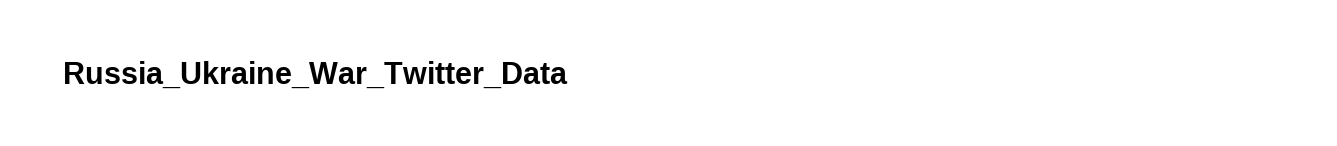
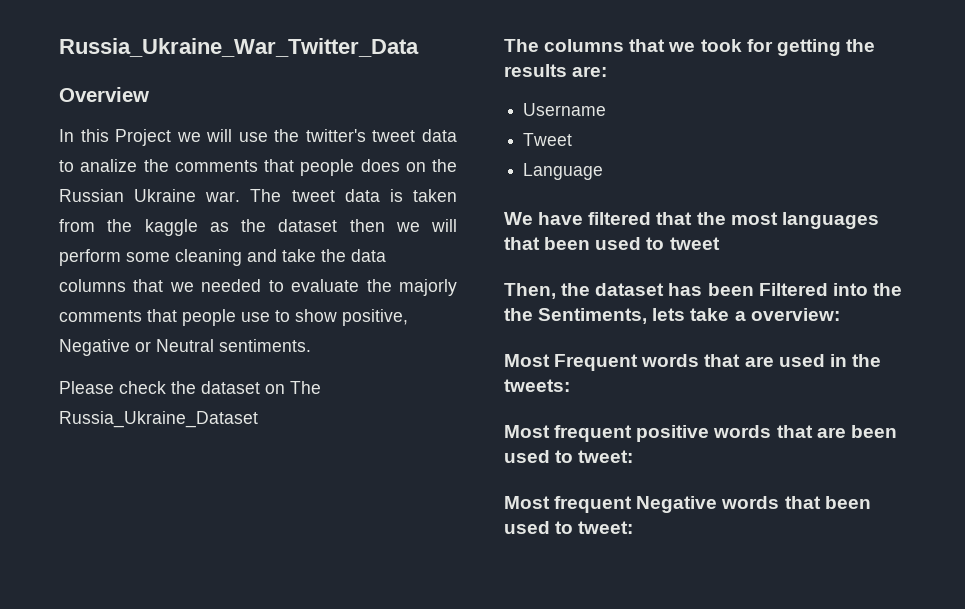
+ Overview
+ In this Project we will use the twitter's tweet data to analize the comments that people does on the Russian Ukraine war. The tweet data is taken from the kaggle as the dataset then we will perform some cleaning and take the data columns that we needed to evaluate the majorly comments that people use to show positive, Negative or Neutral sentiments.
+ Please check the dataset on The Russia_Ukraine_Dataset
+ The columns that we took for getting the results are:
+ Username
+ Tweet
+ Language
+ We have filtered that the most languages that been used to tweet
+ Then, the dataset has been Filtered into the the Sentiments, lets take a overview:
+ Most Frequent words that are used in the tweets:
+ Most frequent positive words that are been used to tweet:
+ Most frequent Negative words that been used to tweet:

